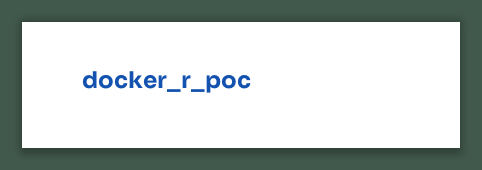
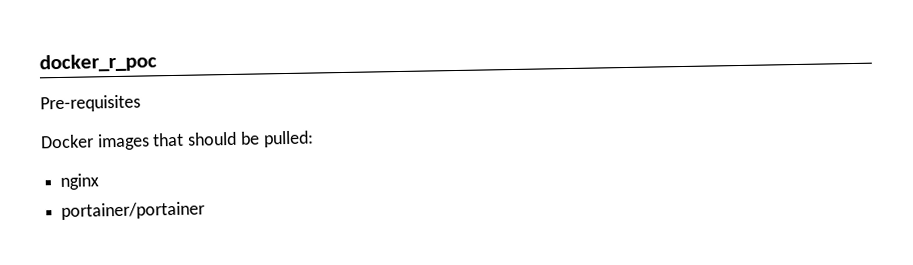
+ Pre-requisites
+ Docker images that should be pulled:
+ nginx
+ portainer/portainer

